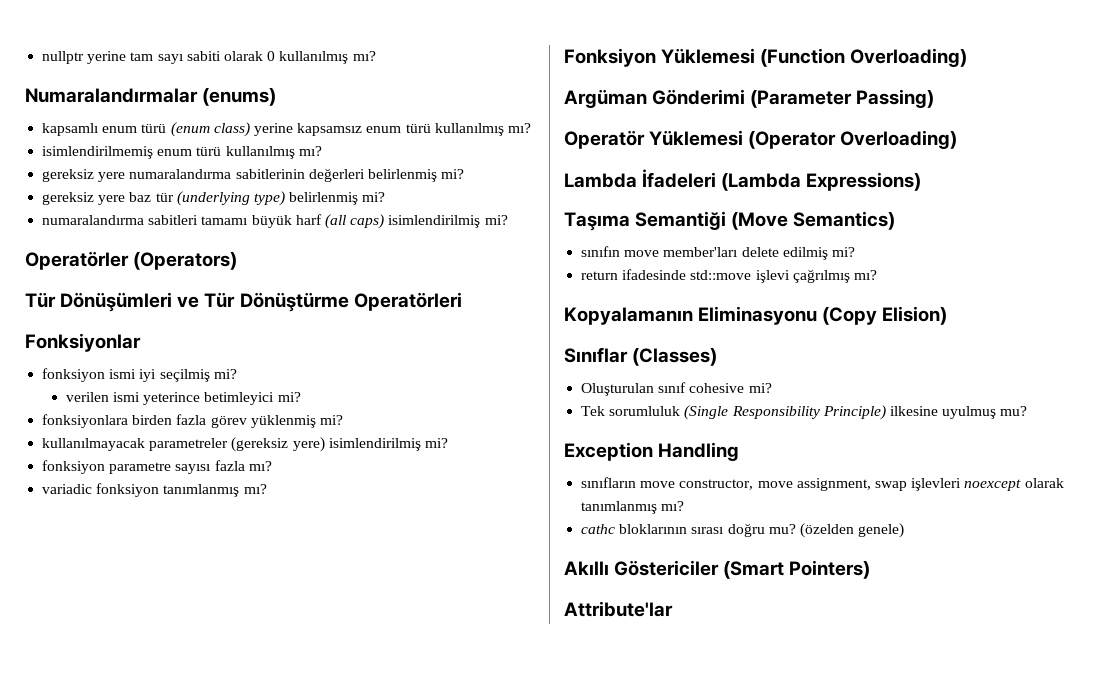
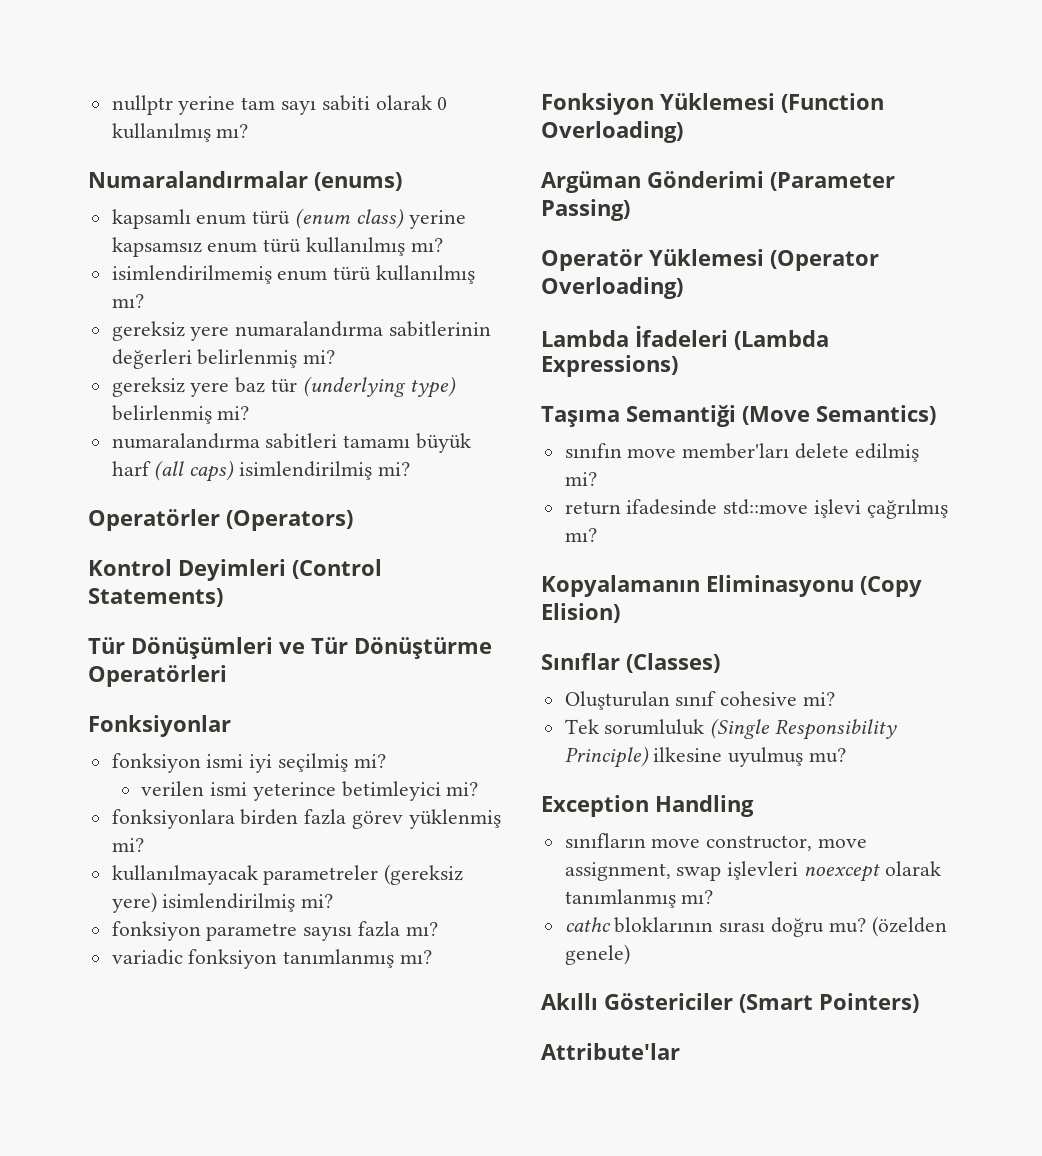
+ Kontrol Deyimleri (Control Statements)

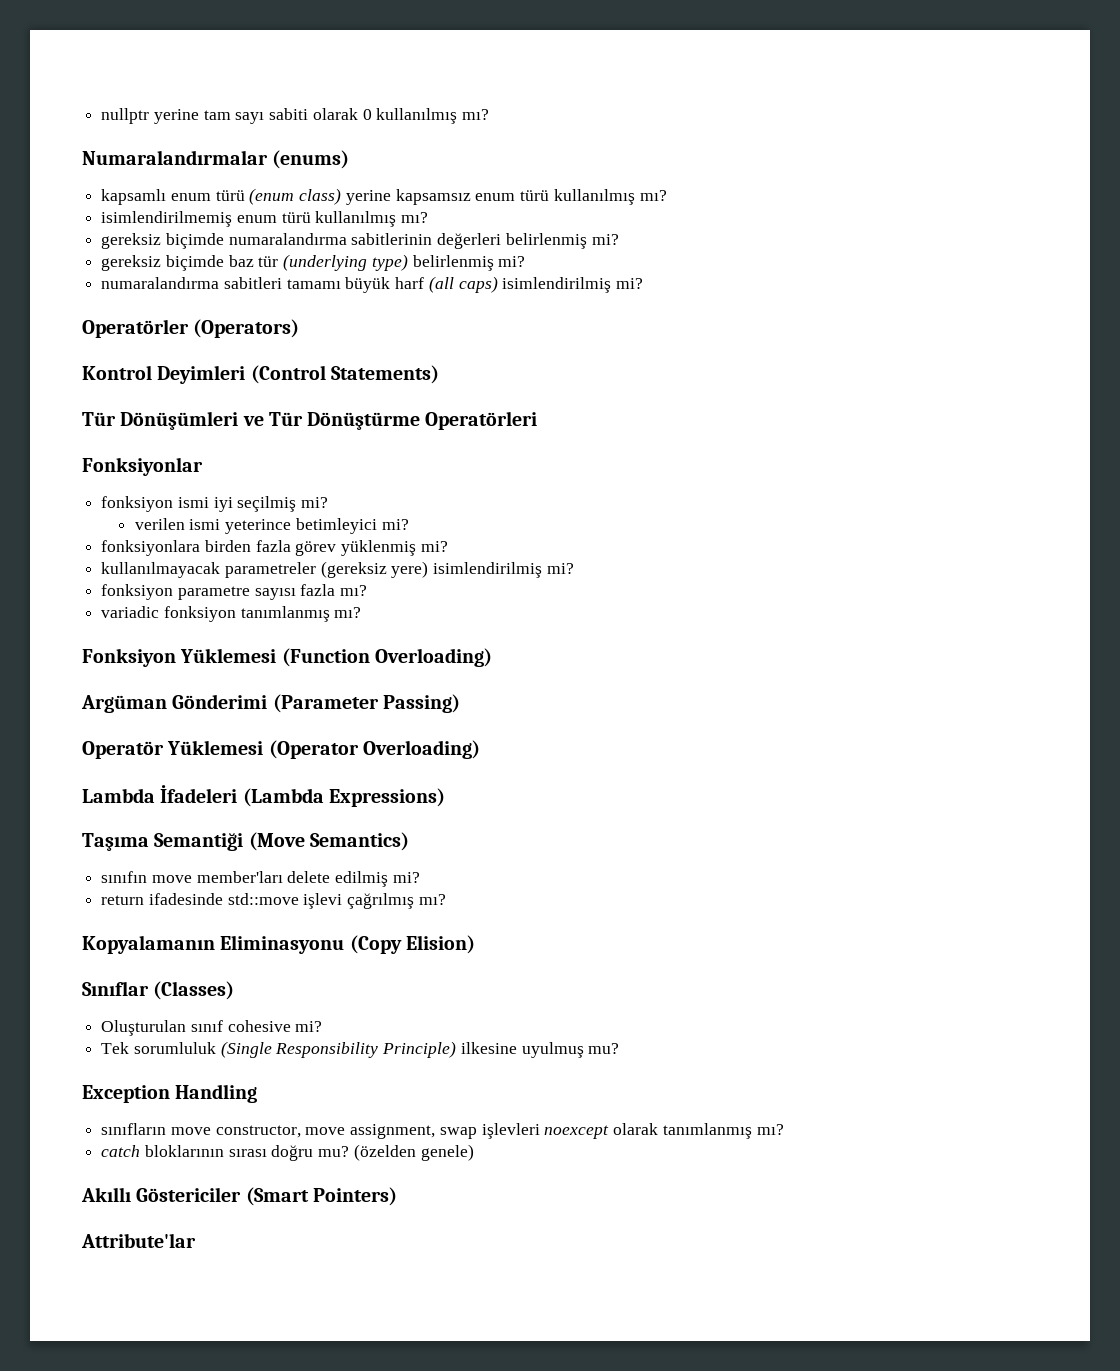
- gereksiz yere numaralandırma sabitlerinin değerleri belirlenmiş mi?
+ gereksiz biçimde numaralandırma sabitlerinin değerleri belirlenmiş mi?
- gereksiz yere baz tür (underlying type) belirlenmiş mi?
+ gereksiz biçimde baz tür (underlying type) belirlenmiş mi?
- cathc bloklarının sırası doğru mu?
+ catch bloklarının sırası doğru mu?

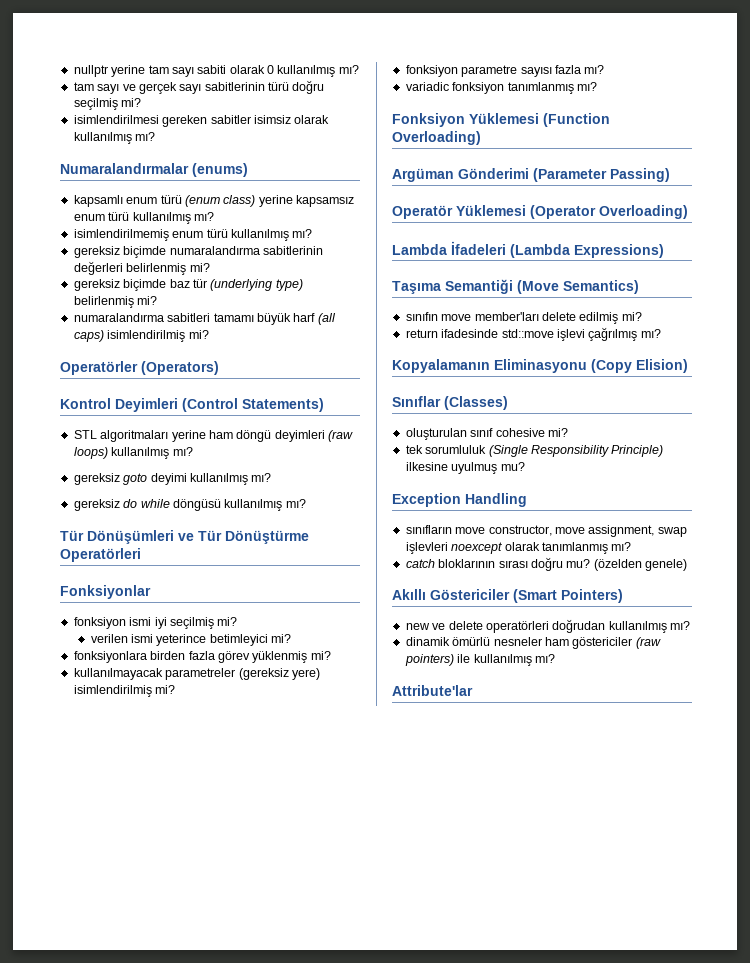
+ tam sayı ve gerçek sayı sabitlerinin türü doğru seçilmiş mi?
+ isimlendirilmesi gereken sabitler isimsiz olarak kullanılmış mı?
+ STL algoritmaları yerine ham döngü deyimleri (raw loops) kullanılmış mı?
+ gereksiz goto deyimi kullanılmış mı?
+ gereksiz do while döngüsü kullanılmış mı?
- Oluşturulan sınıf cohesive mi?
+ oluşturulan sınıf cohesive mi?
- Tek sorumluluk (Single Responsibility Principle) ilkesine uyulmuş mu?
+ tek sorumluluk (Single Responsibility Principle) ilkesine uyulmuş mu?
+ new ve delete operatörleri doğrudan kullanılmış mı?
+ dinamik ömürlü nesneler ham göstericiler (raw pointers) ile kullanılmış mı?

